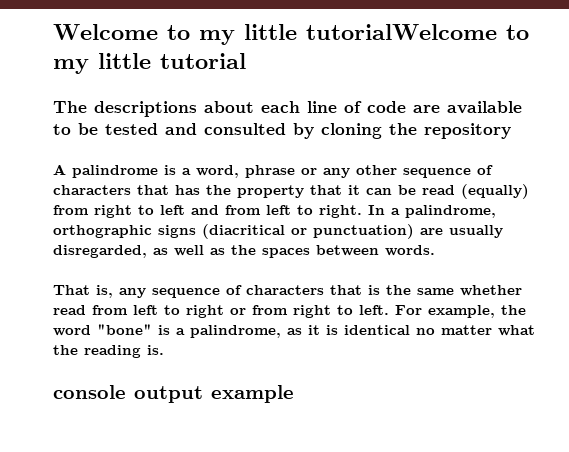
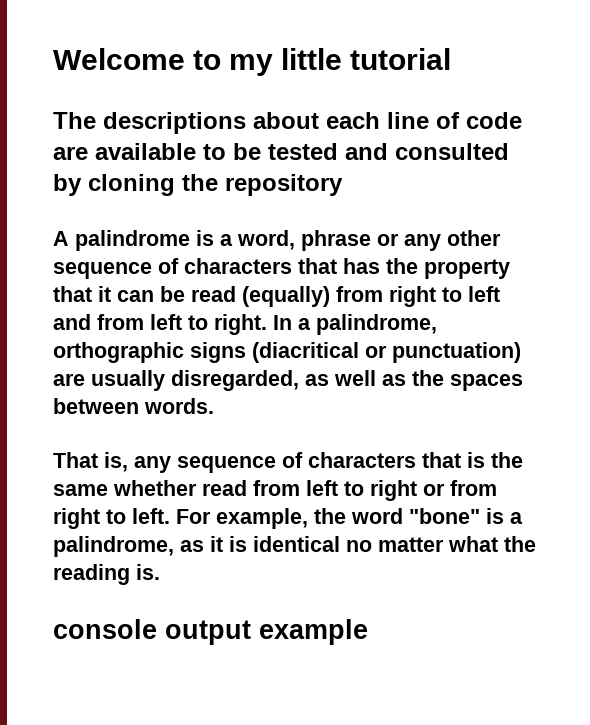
- Welcome to my little tutorialWelcome to my little tutorial
+ Welcome to my little tutorial

